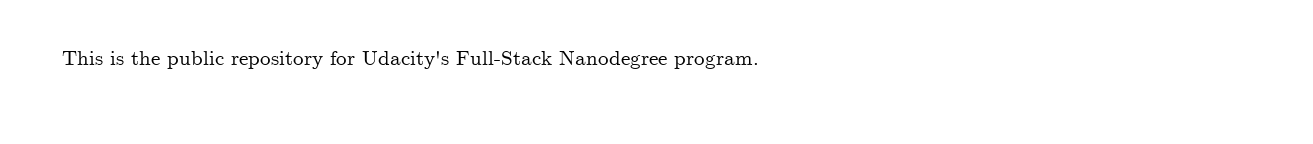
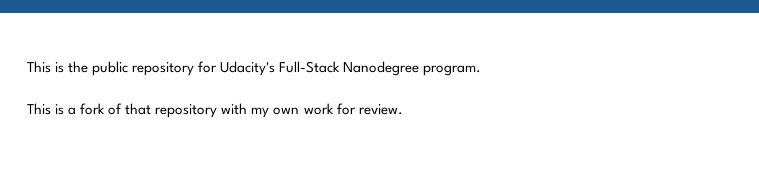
+ This is a fork of that repository with my own work for review.

